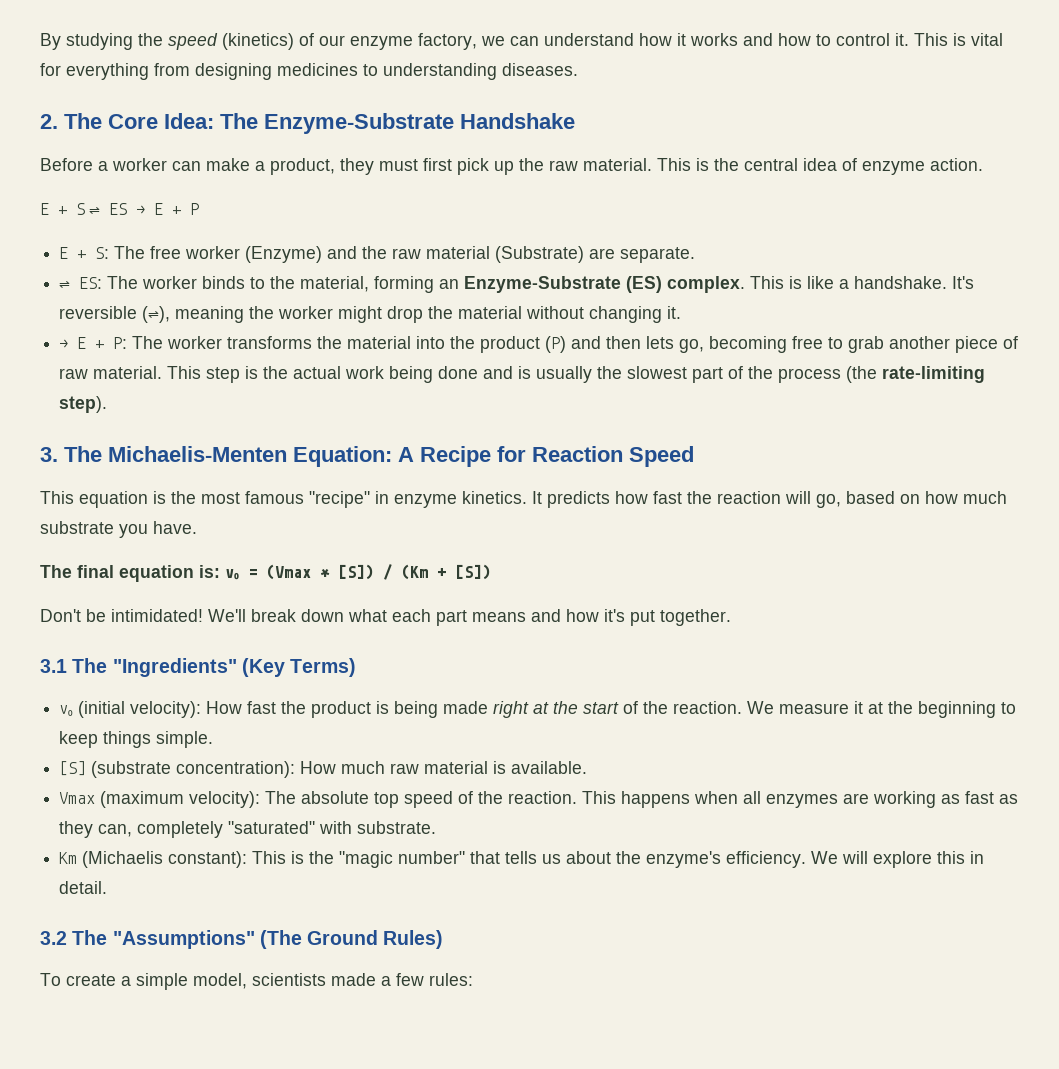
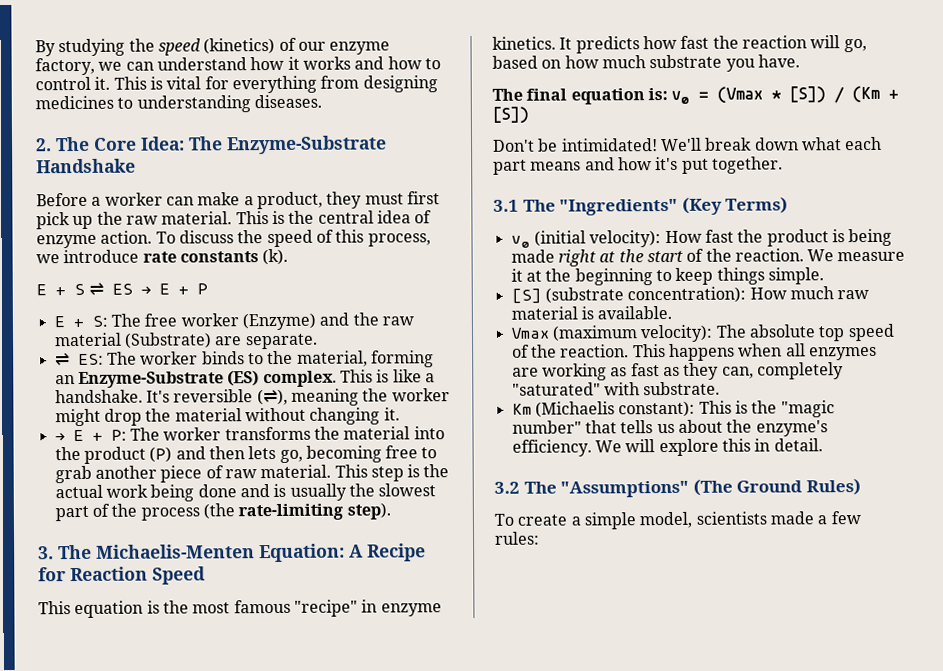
+ To discuss the speed of this process, we introduce rate constants (k).

